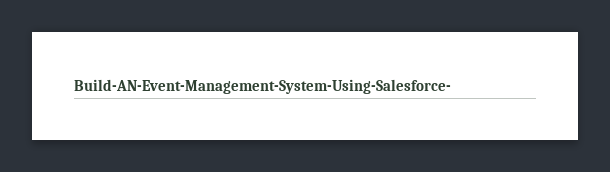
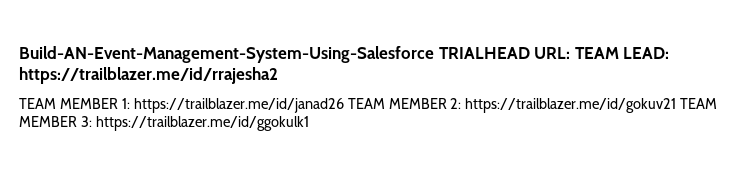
- Build-AN-Event-Management-System-Using-Salesforce-
+ Build-AN-Event-Management-System-Using-Salesforce TRIALHEAD URL: TEAM LEAD: https://trailblazer.me/id/rrajesha2
+ TEAM MEMBER 1: https://trailblazer.me/id/janad26 TEAM MEMBER 2: https://trailblazer.me/id/gokuv21 TEAM MEMBER 3: https://trailblazer.me/id/ggokulk1

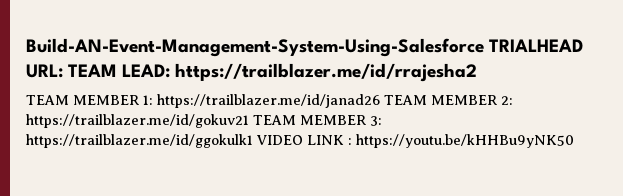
- TEAM MEMBER 1: https://trailblazer.me/id/janad26 TEAM MEMBER 2: https://trailblazer.me/id/gokuv21 TEAM MEMBER 3: https://trailblazer.me/id/ggokulk1
+ TEAM MEMBER 1: https://trailblazer.me/id/janad26 TEAM MEMBER 2: https://trailblazer.me/id/gokuv21 TEAM MEMBER 3: https://trailblazer.me/id/ggokulk1 VIDEO LINK : https://youtu.be/kHHBu9yNK50

